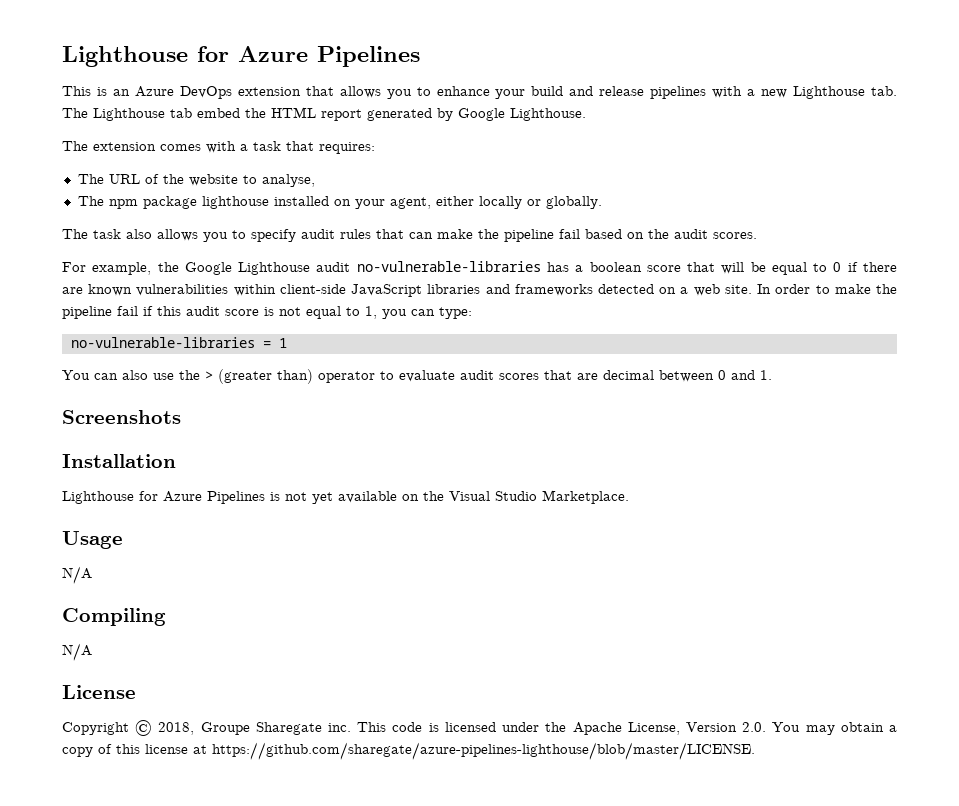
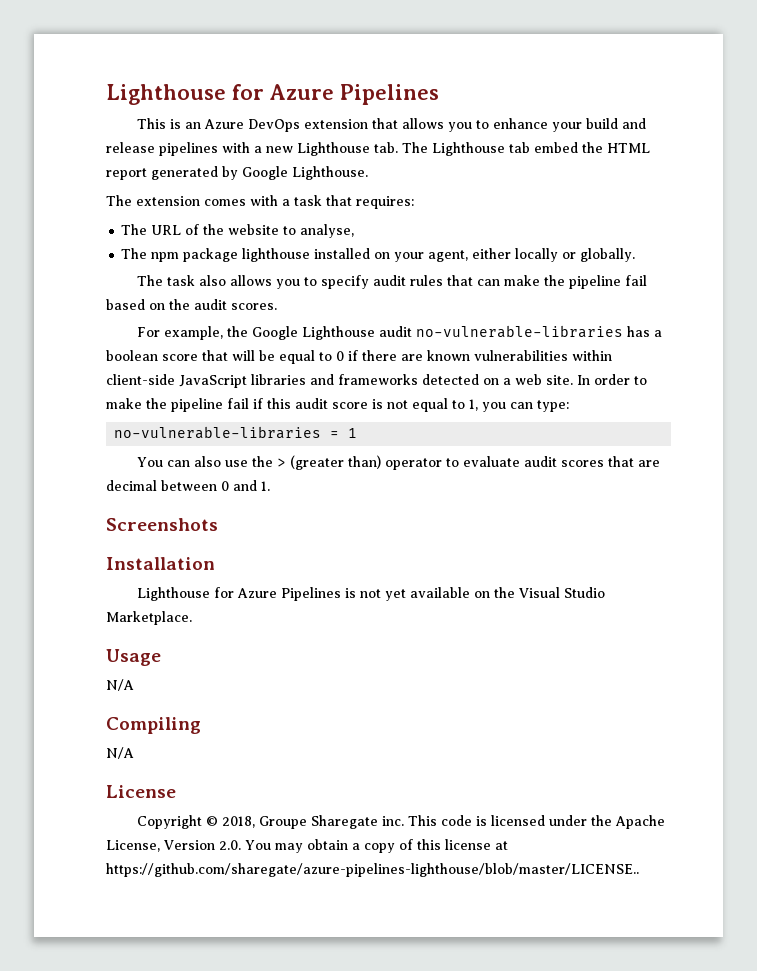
- Copyright © 2018, Groupe Sharegate inc. This code is licensed under the Apache License, Version 2.0. You may obtain a copy of this license at https://github.com/sharegate/azure-pipelines-lighthouse/blob/master/LICENSE.
+ Copyright © 2018, Groupe Sharegate inc. This code is licensed under the Apache License, Version 2.0. You may obtain a copy of this license at https://github.com/sharegate/azure-pipelines-lighthouse/blob/master/LICENSE..

